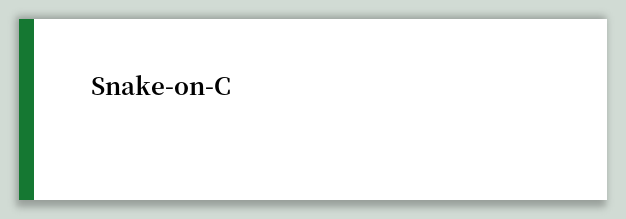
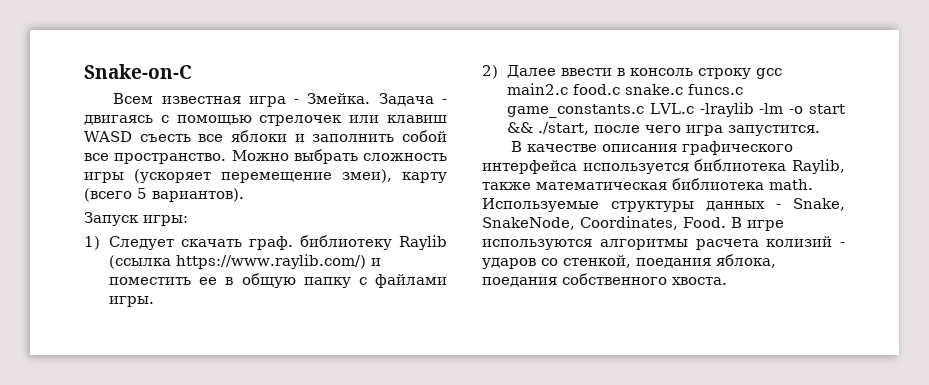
+ Всем известная игра - Змейка. Задача - двигаясь с помощью стрелочек или клавиш WASD съесть все яблоки и заполнить собой все пространство. Можно выбрать сложность игры (ускоряет перемещение змеи), карту (всего 5 вариантов).
+ Запуск игры:
+ 1) Следует скачать граф. библиотеку Raylib (ссылка https://www.raylib.com/) и поместить ее в общую папку с файлами игры.
+ 2) Далее ввести в консоль строку gcc main2.c food.c snake.c funcs.c game_constants.c LVL.c -lraylib -lm -o start && ./start, после чего игра запустится.
+ В качестве описания графического интерфейса используется библиотека Raylib, также математическая библиотека math. Используемые структуры данных - Snake, SnakeNode, Coordinates, Food. В игре используются алгоритмы расчета колизий - ударов со стенкой, поедания яблока, поедания собственного хвоста.

